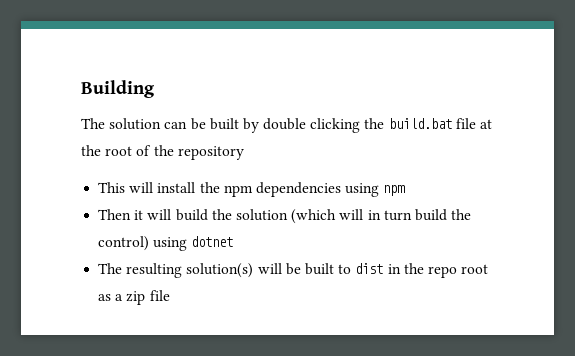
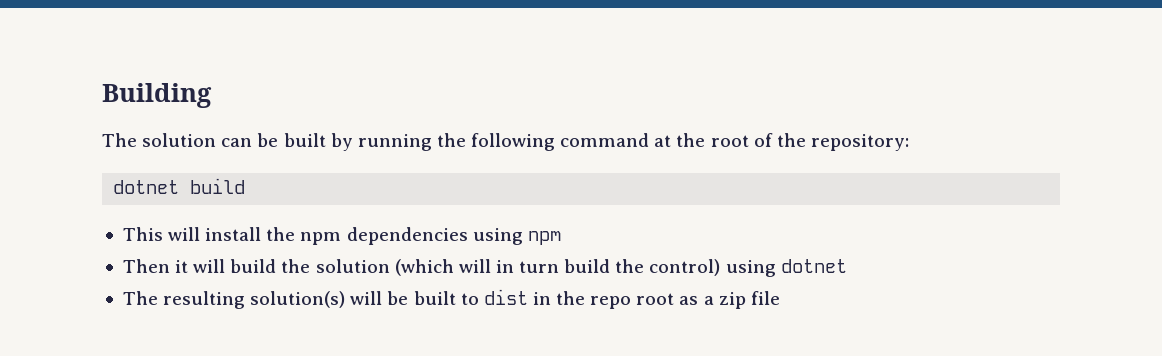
- The solution can be built by double clicking the build.bat file at the root of the repository
+ The solution can be built by running the following command at the root of the repository:
+ dotnet build

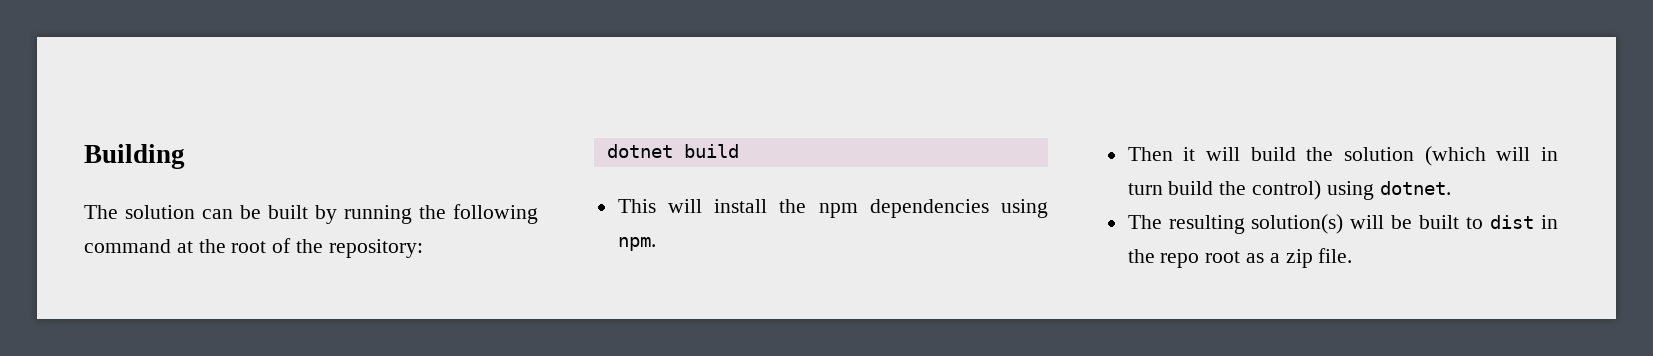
- This will install the npm dependencies using npm
+ This will install the npm dependencies using npm.
- Then it will build the solution (which will in turn build the control) using dotnet
+ Then it will build the solution (which will in turn build the control) using dotnet.
- The resulting solution(s) will be built to dist in the repo root as a zip file
+ The resulting solution(s) will be built to dist in the repo root as a zip file.

